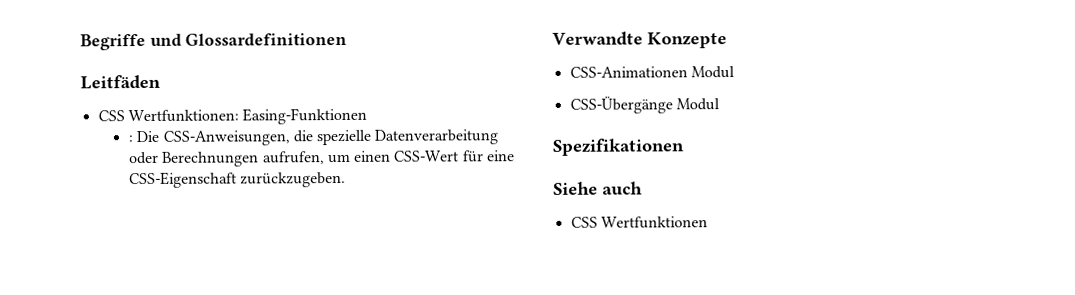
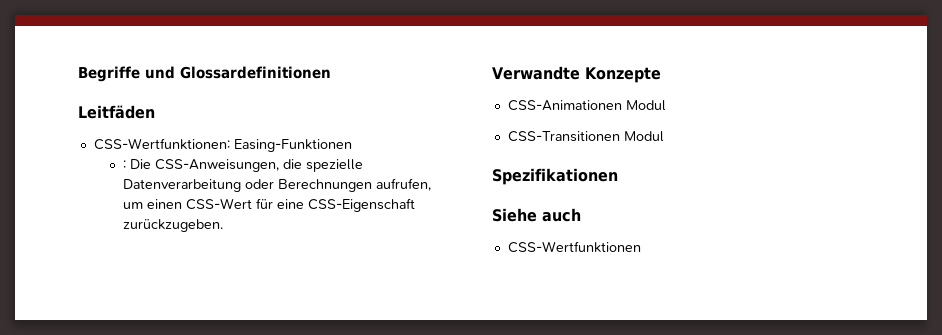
- CSS Wertfunktionen: Easing-Funktionen
+ CSS-Wertfunktionen: Easing-Funktionen
- CSS-Übergänge Modul
+ CSS-Transitionen Modul
- CSS Wertfunktionen
+ CSS-Wertfunktionen

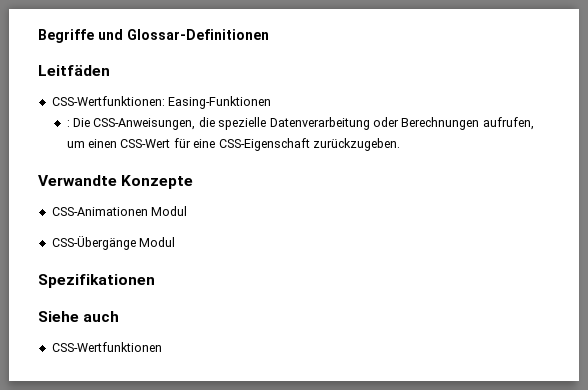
- Begriffe und Glossardefinitionen
+ Begriffe und Glossar-Definitionen
- CSS-Transitionen Modul
+ CSS-Übergänge Modul

